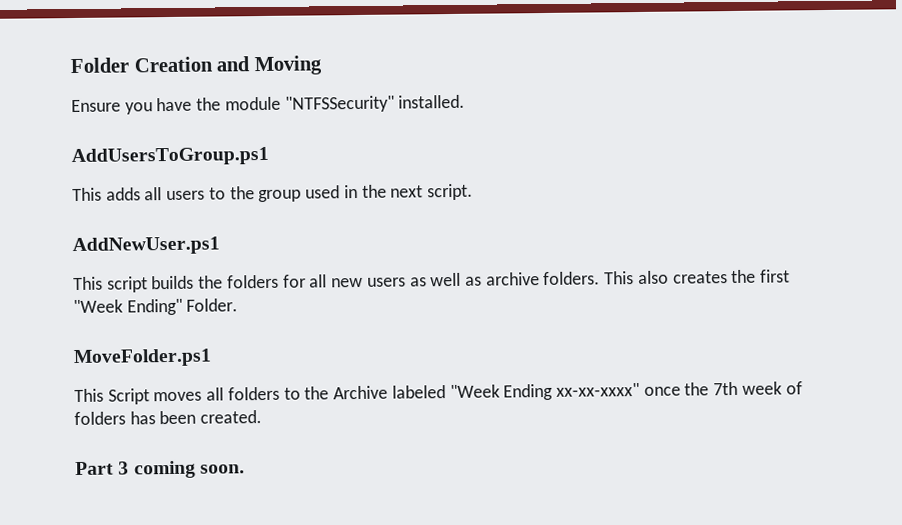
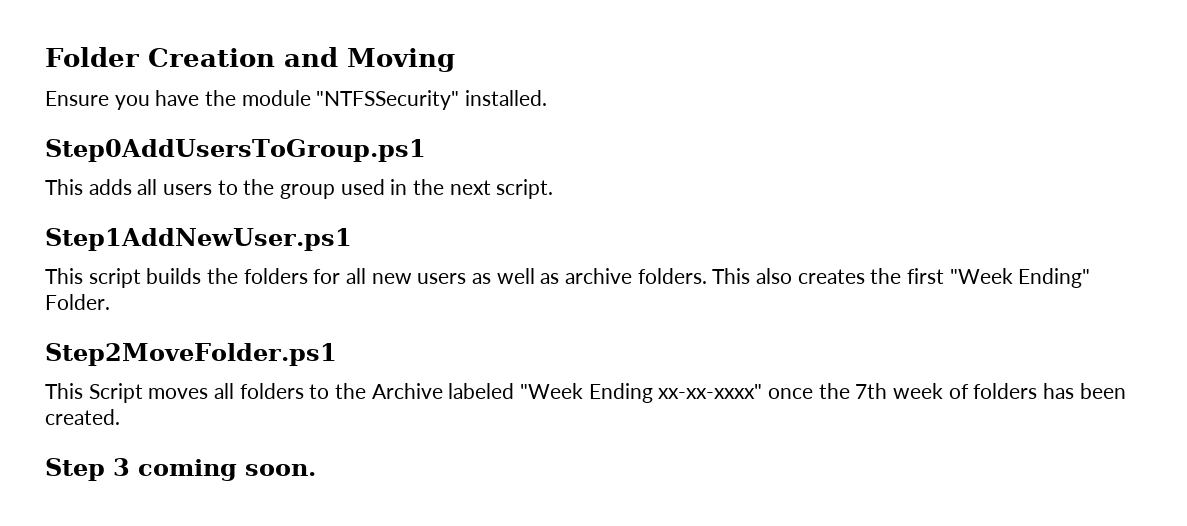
- AddUsersToGroup.ps1
+ Step0AddUsersToGroup.ps1
- AddNewUser.ps1
+ Step1AddNewUser.ps1
- MoveFolder.ps1
+ Step2MoveFolder.ps1
- Part 3 coming soon.
+ Step 3 coming soon.

